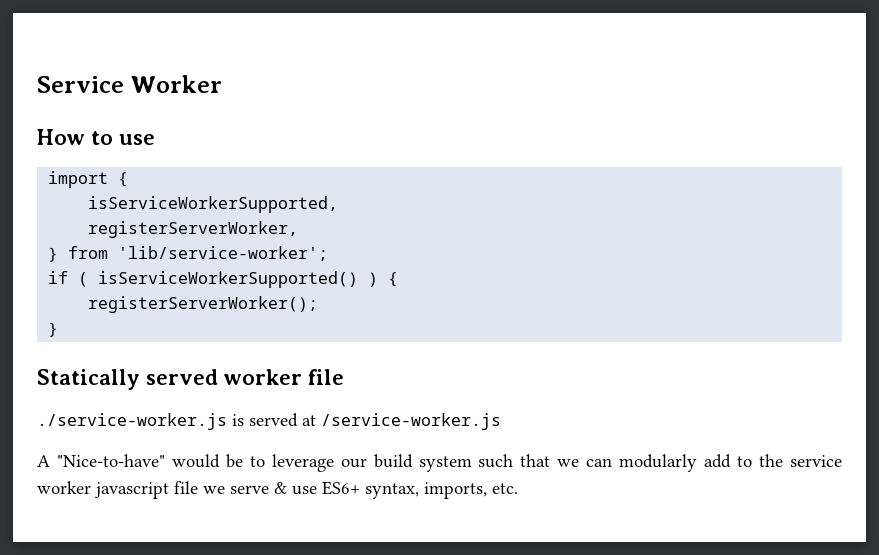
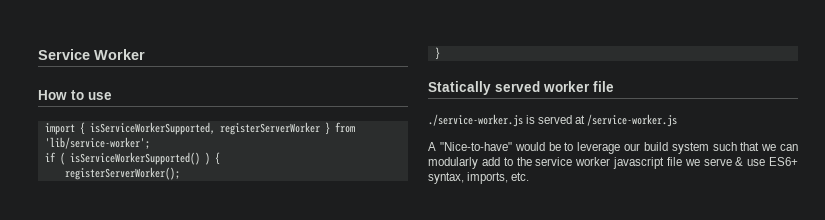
- import {
- isServiceWorkerSupported,
- registerServerWorker,
- } from 'lib/service-worker';
+ import { isServiceWorkerSupported, registerServerWorker } from 'lib/service-worker';

